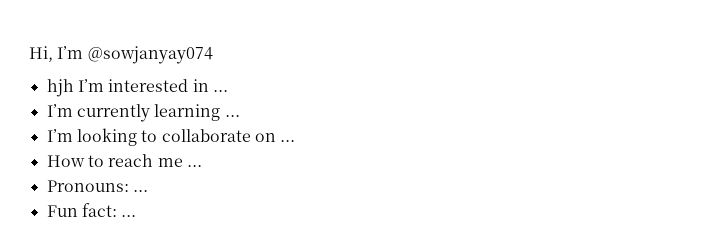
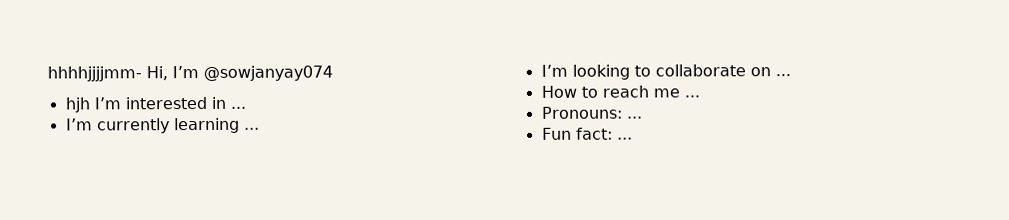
- Hi, I’m @sowjanyay074
+ hhhhjjjjmm- Hi, I’m @sowjanyay074

